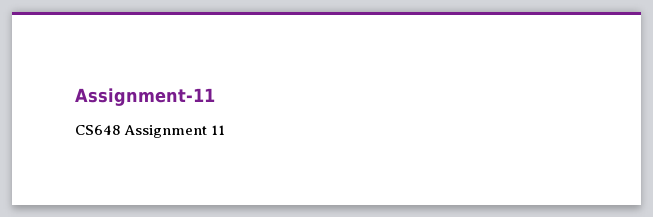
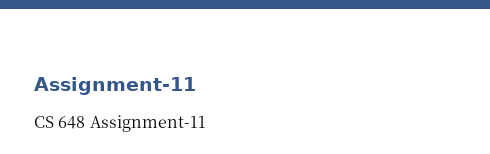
- CS648 Assignment 11
+ CS 648 Assignment-11

